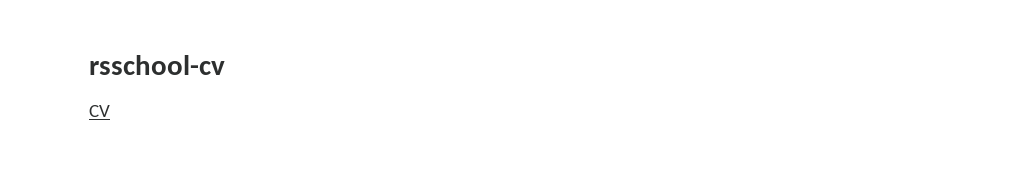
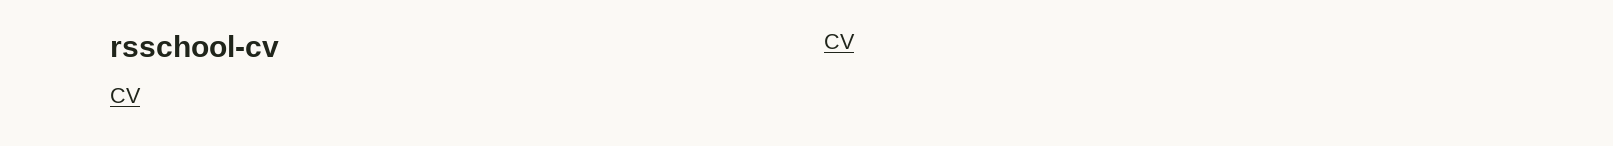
  rsschool-cv
+ CV

